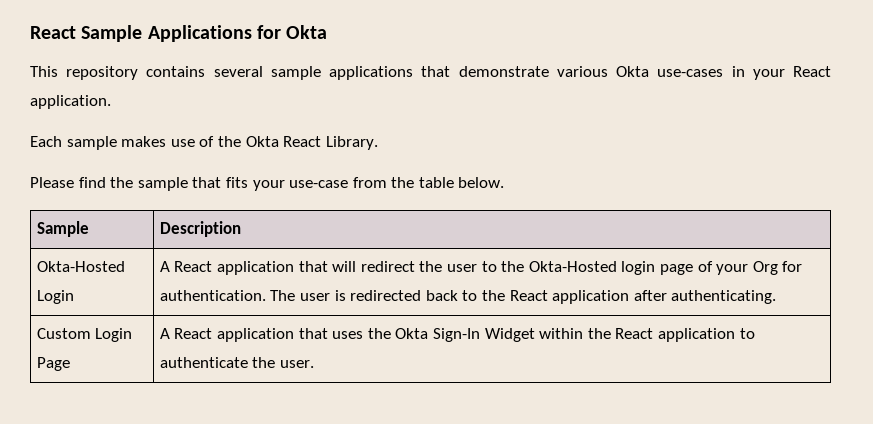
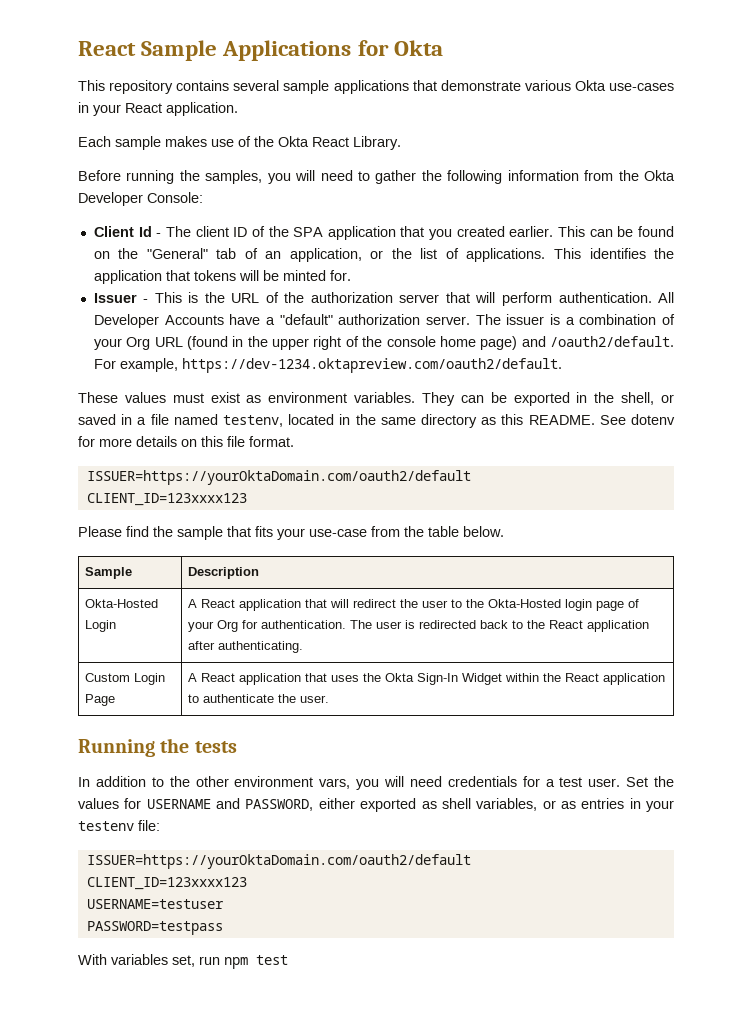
+ Before running the samples, you will need to gather the following information from the Okta Developer Console:
+ Client Id - The client ID of the SPA application that you created earlier. This can be found on the "General" tab of an application, or the list of applications. This identifies the application that tokens will be minted for.
+ Issuer - This is the URL of the authorization server that will perform authentication. All Developer Accounts have a "default" authorization server. The issuer is a combination of your Org URL (found in the upper right of the console home page) and /oauth2/default. For example, https://dev-1234.oktapreview.com/oauth2/default.
+ These values must exist as environment variables. They can be exported in the shell, or saved in a file named testenv, located in the same directory as this README. See dotenv for more details on this file format.
+ ISSUER=https://yourOktaDomain.com/oauth2/default
+ CLIENT_ID=123xxxx123
+ Running the tests
+ In addition to the other environment vars, you will need credentials for a test user. Set the values for USERNAME and PASSWORD, either exported as shell variables, or as entries in your testenv file:
+ ISSUER=https://yourOktaDomain.com/oauth2/default
+ CLIENT_ID=123xxxx123
+ USERNAME=testuser
+ PASSWORD=testpass
+ With variables set, run npm test

